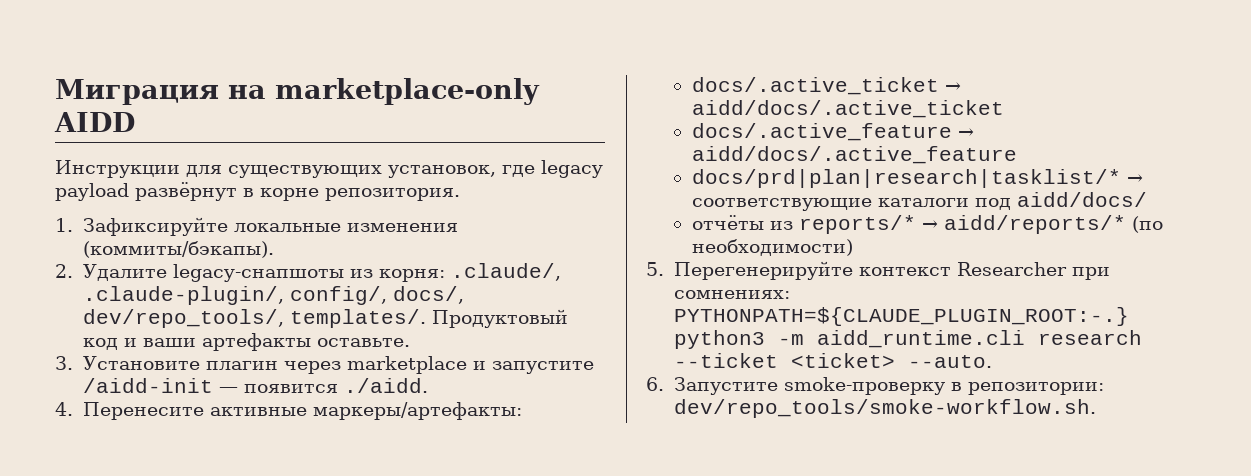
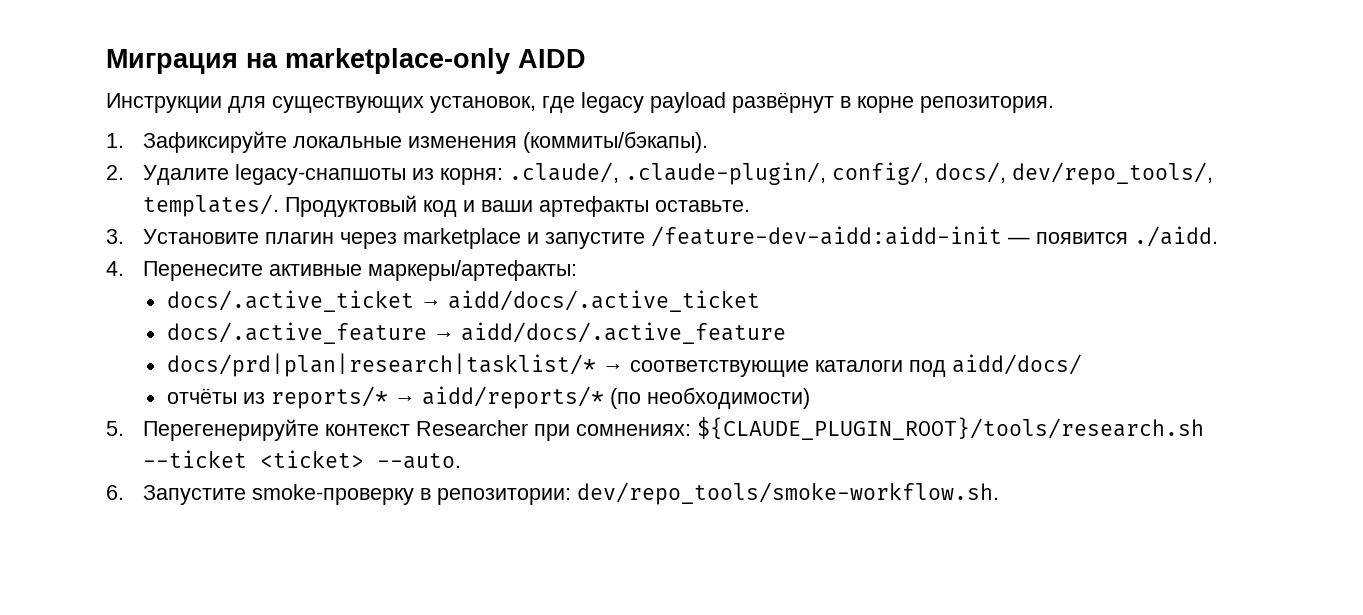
- 3. Установите плагин через marketplace и запустите /aidd-init — появится ./aidd.
+ 3. Установите плагин через marketplace и запустите /feature-dev-aidd:aidd-init — появится ./aidd.
- 5. Перегенерируйте контекст Researcher при сомнениях: PYTHONPATH=${CLAUDE_PLUGIN_ROOT:-.} python3 -m aidd_runtime.cli research --ticket <ticket> --auto.
+ 5. Перегенерируйте контекст Researcher при сомнениях: ${CLAUDE_PLUGIN_ROOT}/tools/research.sh --ticket <ticket> --auto.

